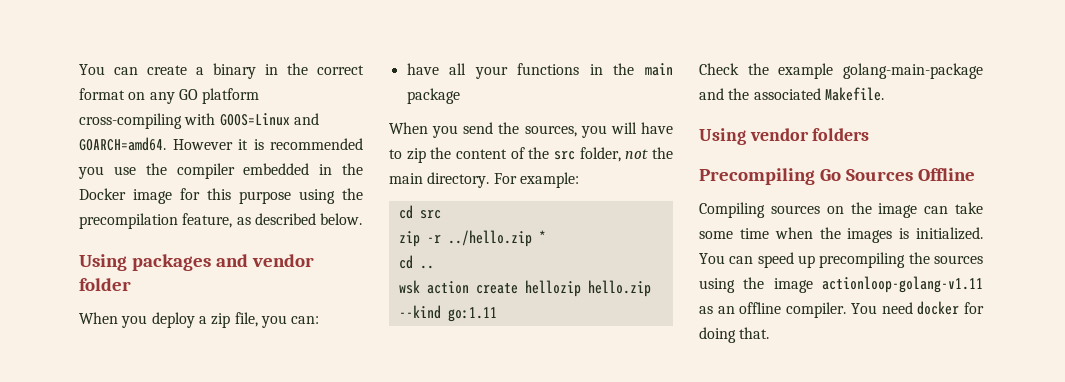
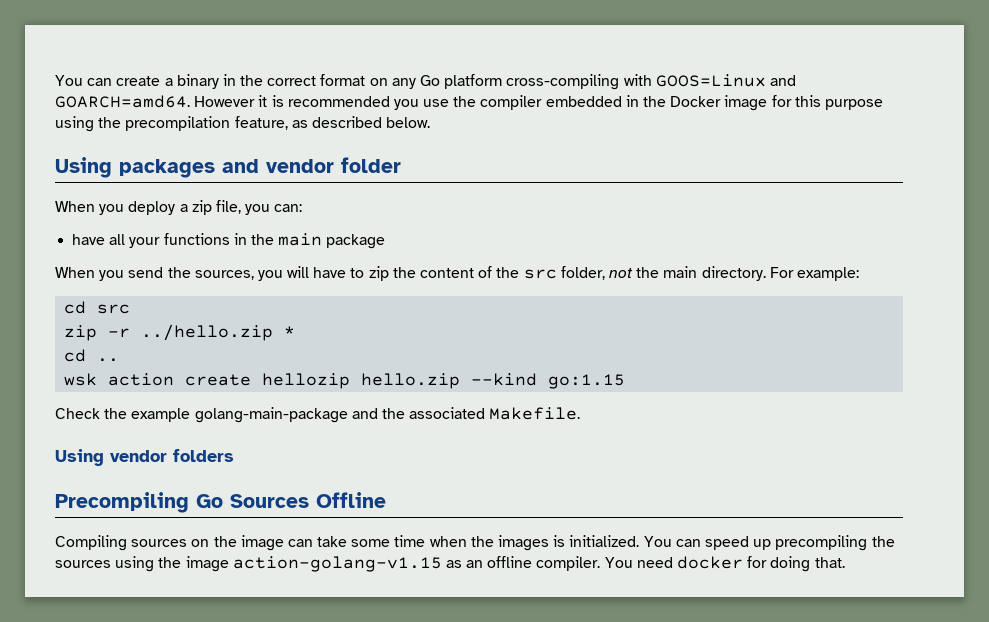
- You can create a binary in the correct format on any GO platform cross-compiling with GOOS=Linux and GOARCH=amd64.
+ You can create a binary in the correct format on any Go platform cross-compiling with GOOS=Linux and GOARCH=amd64.
- wsk action create hellozip hello.zip --kind go:1.11
+ wsk action create hellozip hello.zip --kind go:1.15
- You can speed up precompiling the sources using the image actionloop-golang-v1.11 as an offline compiler.
+ You can speed up precompiling the sources using the image action-golang-v1.15 as an offline compiler.

